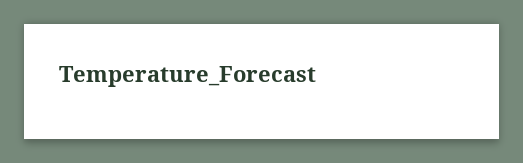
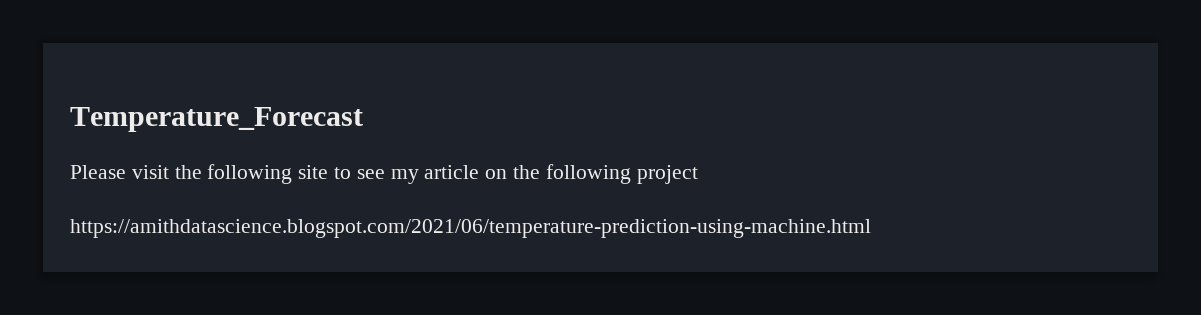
+ Please visit the following site to see my article on the following project
+ https://amithdatascience.blogspot.com/2021/06/temperature-prediction-using-machine.html

